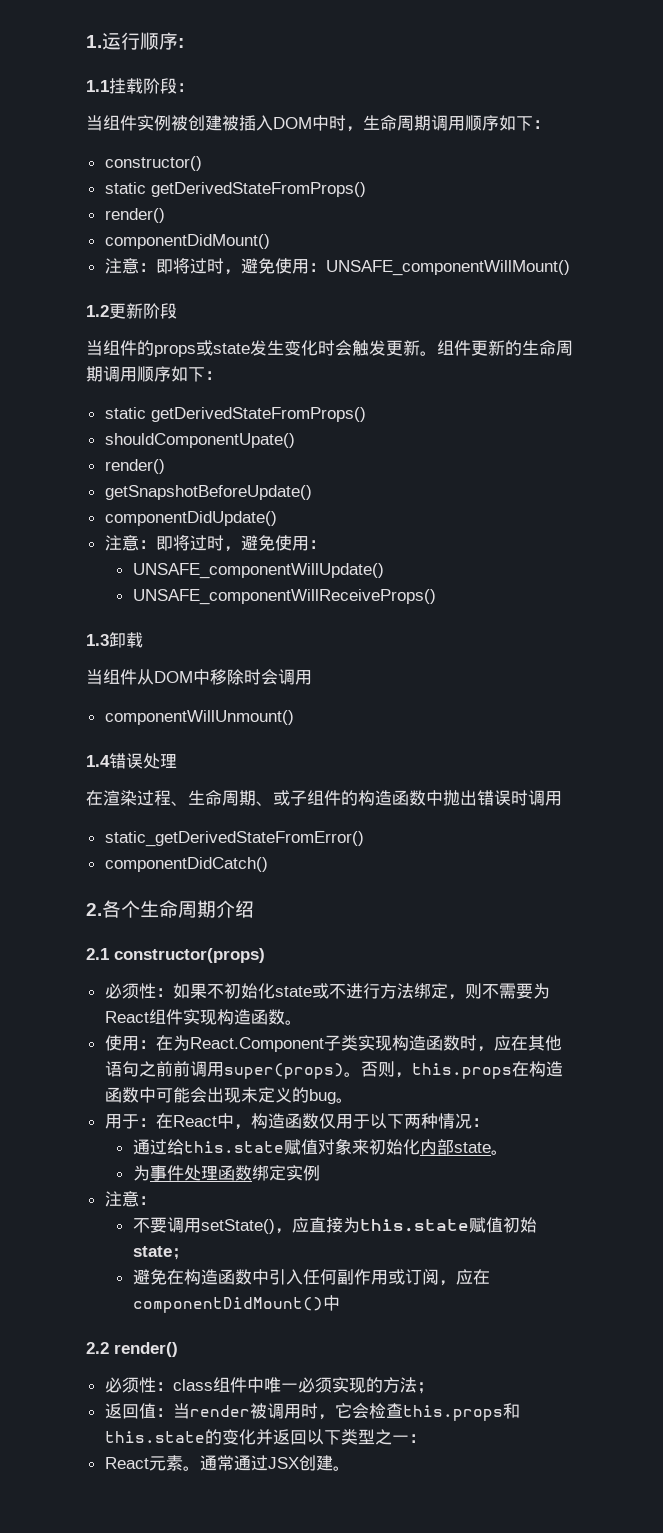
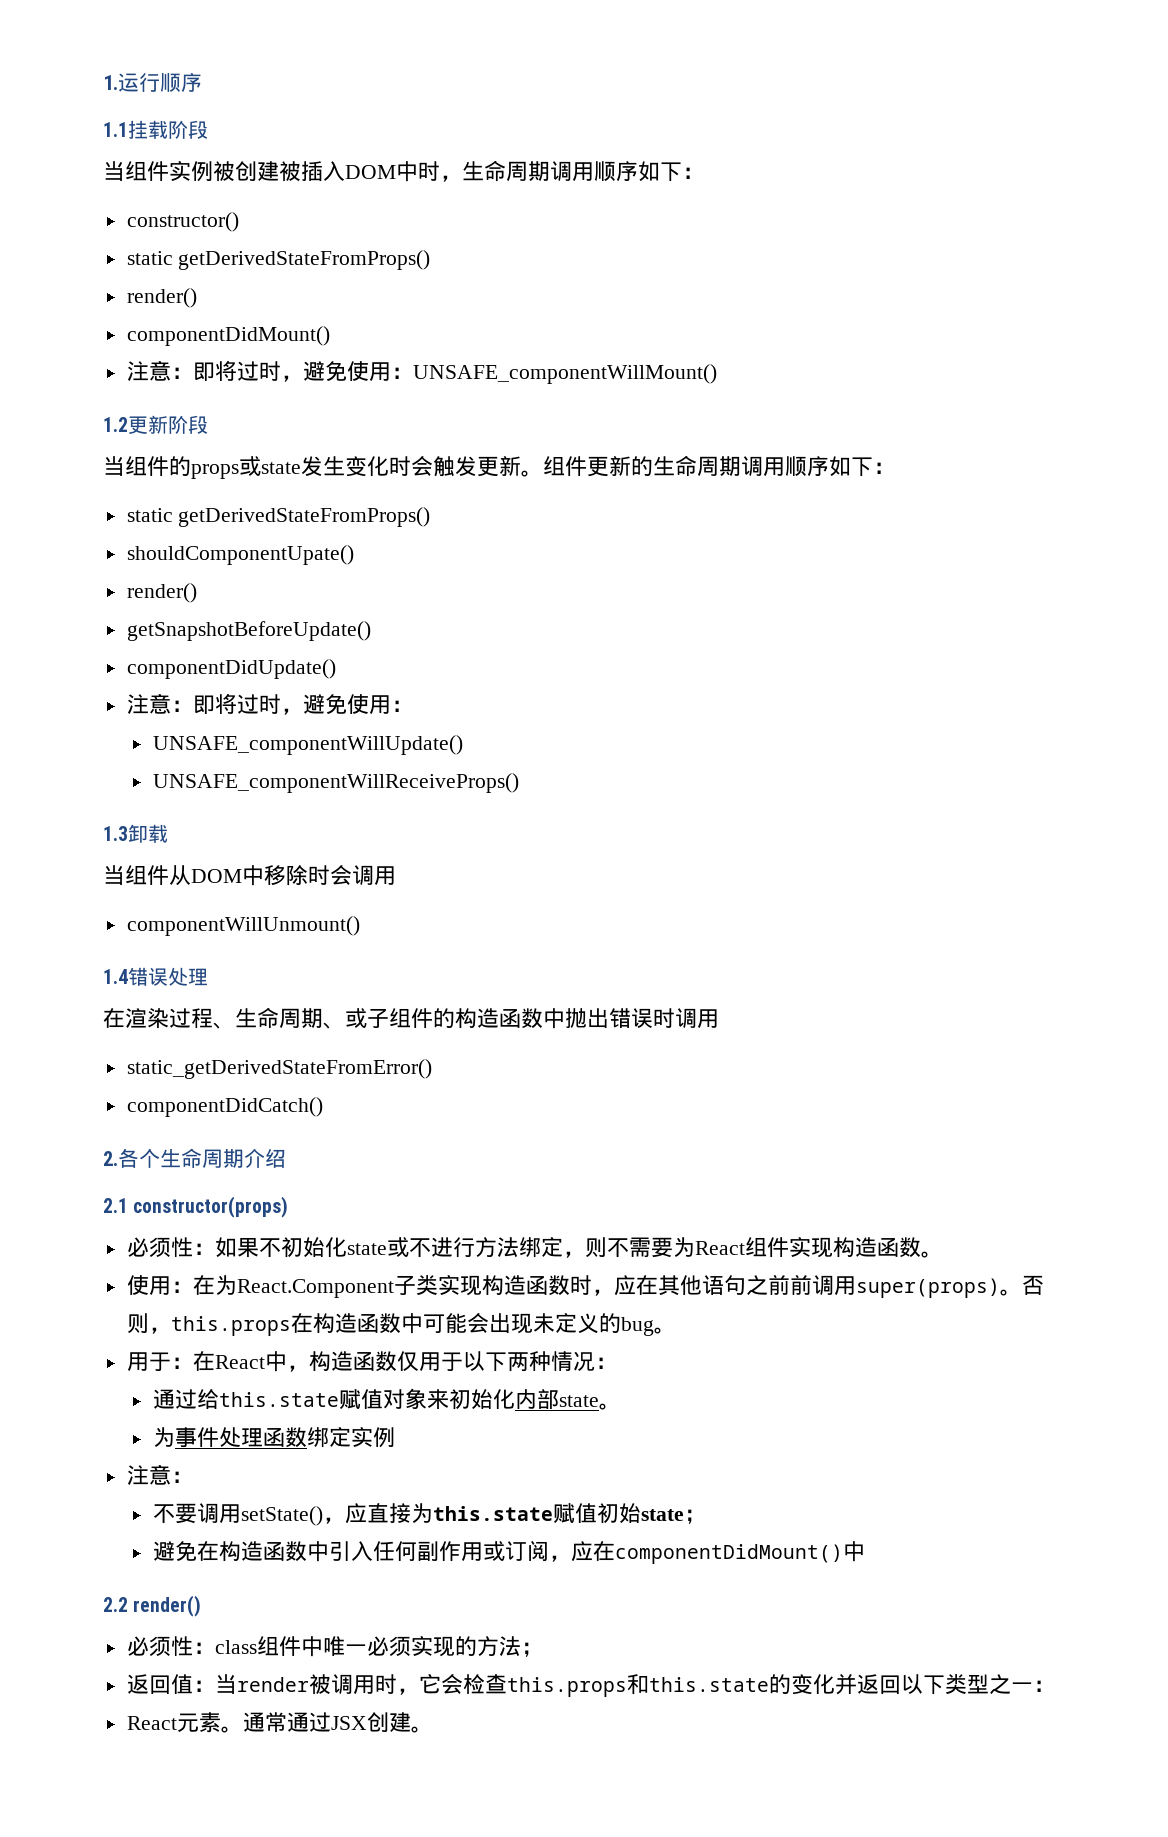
- 1.运行顺序:
+ 1.运行顺序
- 1.1挂载阶段：
+ 1.1挂载阶段

